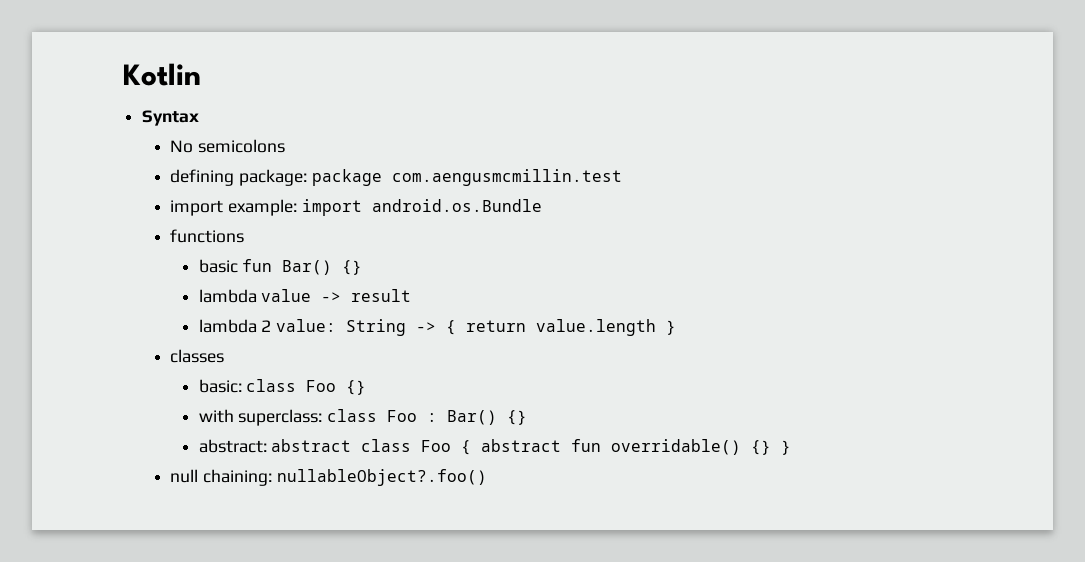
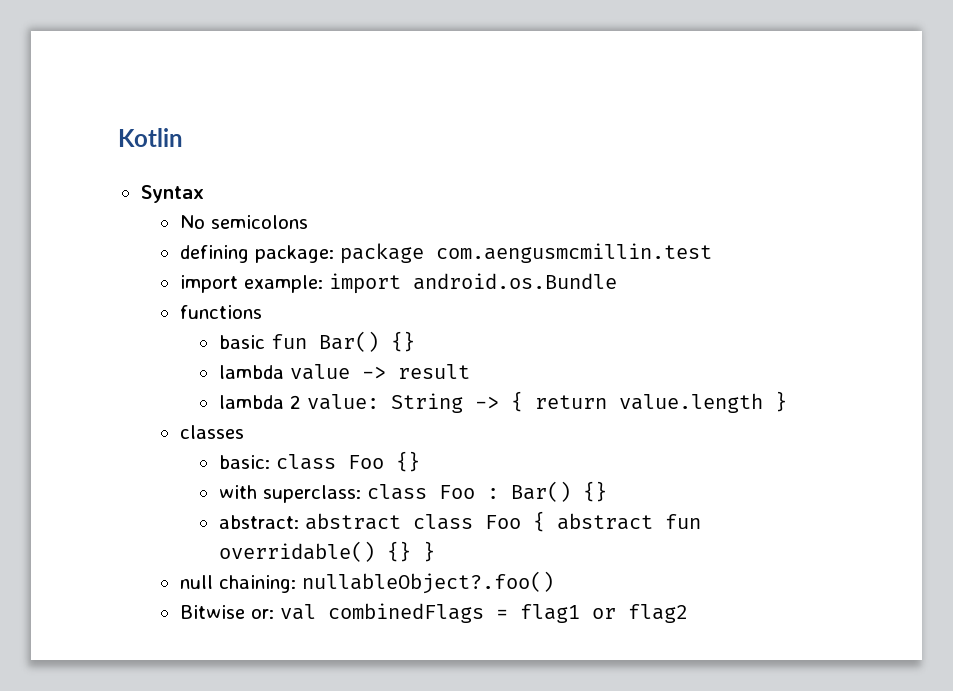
+ Bitwise or: val combinedFlags = flag1 or flag2

